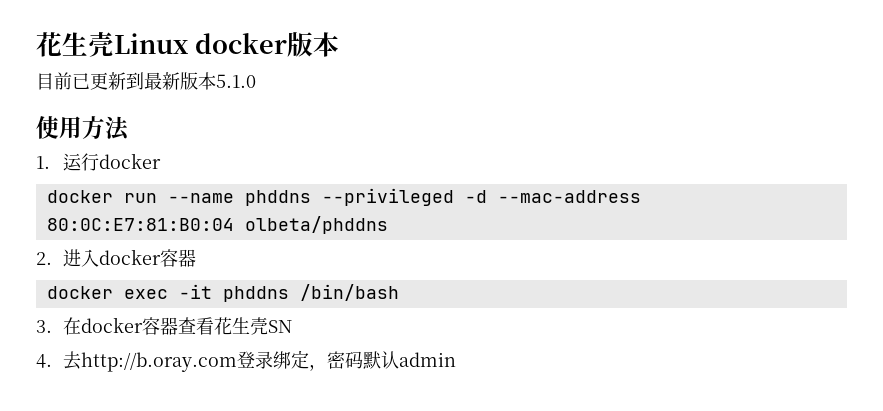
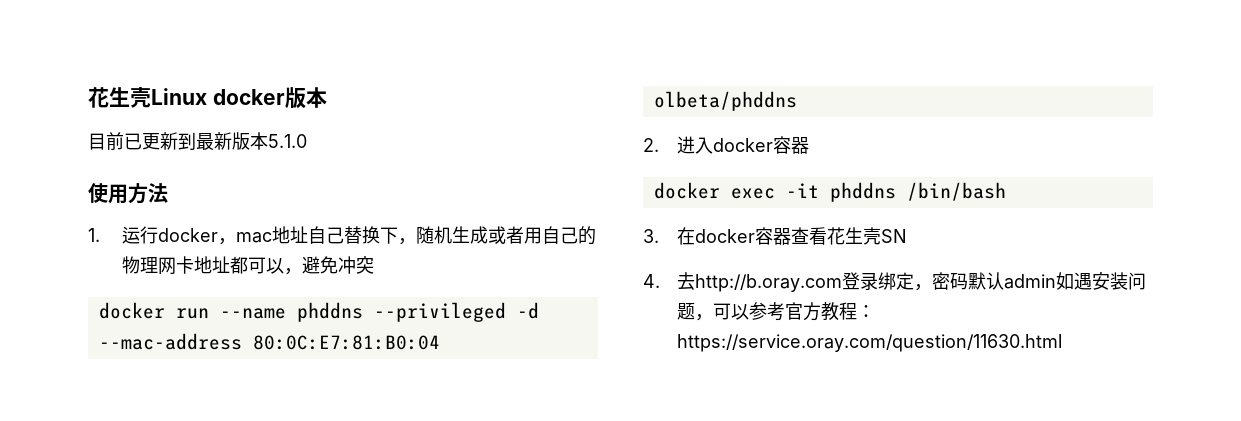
- 1.运行docker
+ 1.运行docker，mac地址自己替换下，随机生成或者用自己的物理网卡地址都可以，避免冲突
- 4.去http://b.oray.com登录绑定，密码默认admin
+ 4.去http://b.oray.com登录绑定，密码默认admin如遇安装问题，可以参考官方教程：https://service.oray.com/question/11630.html

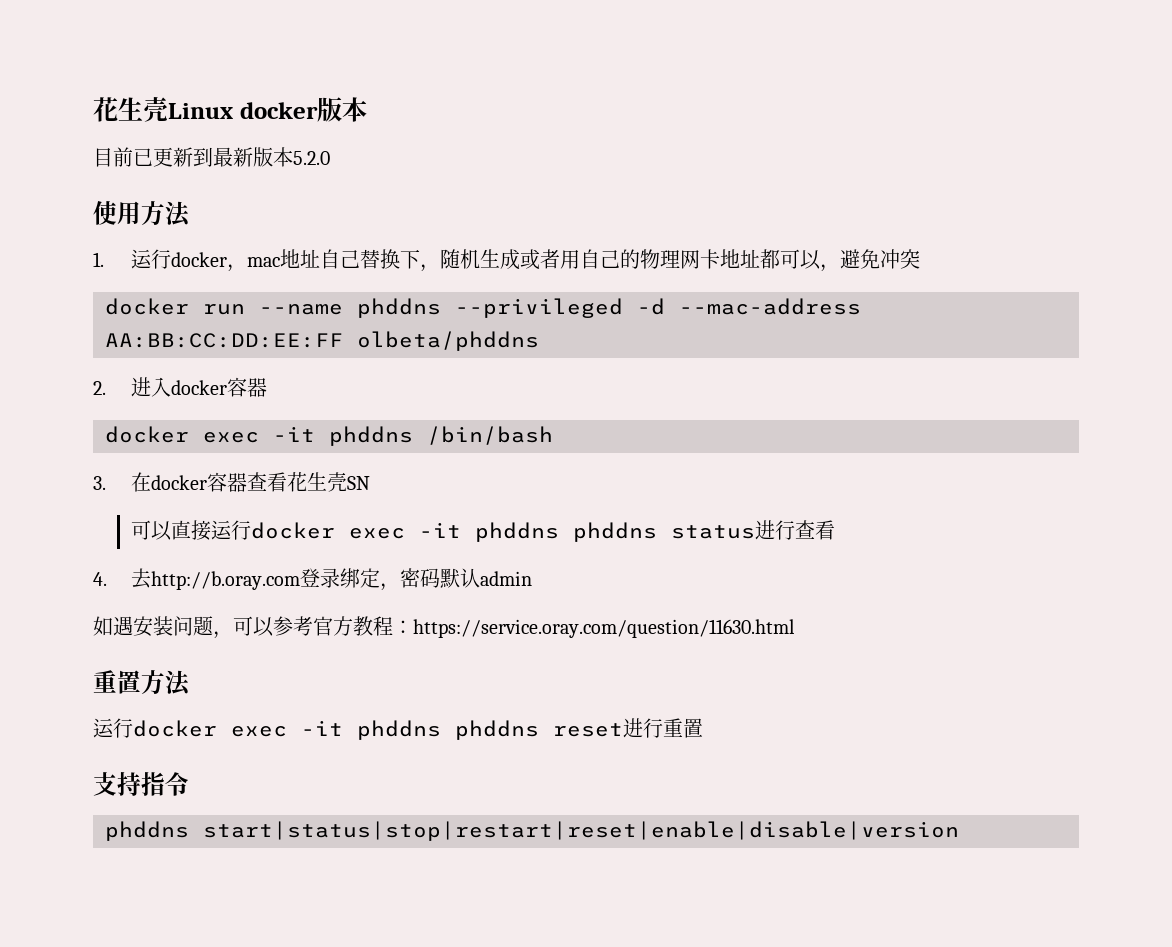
- 目前已更新到最新版本5.1.0
+ 目前已更新到最新版本5.2.0
- docker run --name phddns --privileged -d --mac-address 80:0C:E7:81:B0:04 olbeta/phddns
+ docker run --name phddns --privileged -d --mac-address AA:BB:CC:DD:EE:FF olbeta/phddns
+ 可以直接运行docker exec -it phddns phddns status进行查看
- 4.去http://b.oray.com登录绑定，密码默认admin如遇安装问题，可以参考官方教程：https://service.oray.com/question/11630.html
+ 4.去http://b.oray.com登录绑定，密码默认admin
+ 如遇安装问题，可以参考官方教程：https://service.oray.com/question/11630.html
+ 重置方法
+ 运行docker exec -it phddns phddns reset进行重置
+ 支持指令
+ phddns start|status|stop|restart|reset|enable|disable|version

